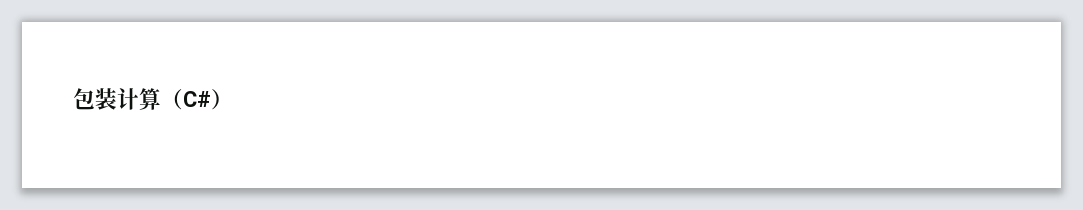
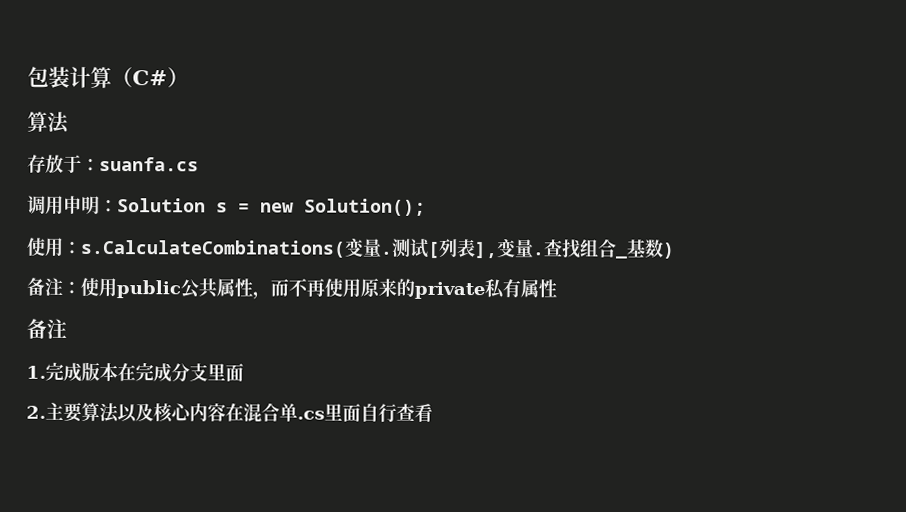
  包装计算（C#）
+ 算法
+ 存放于：suanfa.cs
+ 调用申明：Solution s = new Solution();
+ 使用：s.CalculateCombinations(变量.测试[列表],变量.查找组合_基数)
+ 备注：使用public公共属性，而不再使用原来的private私有属性
+ 备注
+ 1.完成版本在完成分支里面
+ 2.主要算法以及核心内容在混合单.cs里面自行查看

